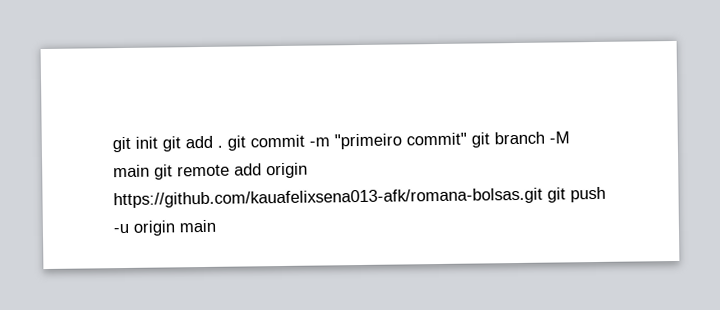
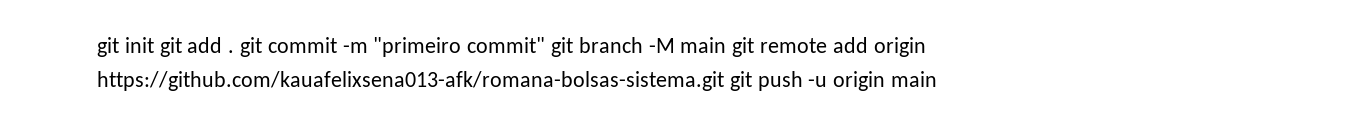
- git init git add . git commit -m "primeiro commit" git branch -M main git remote add origin https://github.com/kauafelixsena013-afk/romana-bolsas.git git push -u origin main
+ git init git add . git commit -m "primeiro commit" git branch -M main git remote add origin https://github.com/kauafelixsena013-afk/romana-bolsas-sistema.git git push -u origin main

